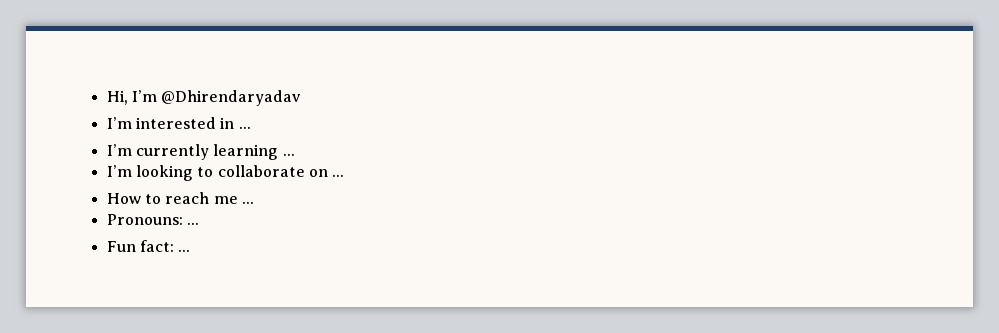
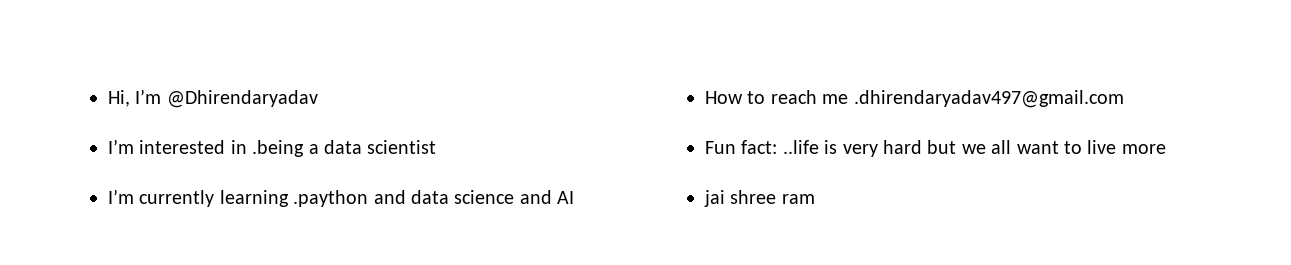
- I’m interested in ...
+ I’m interested in .being a data scientist
- I’m currently learning ...
- I’m looking to collaborate on ...
+ I’m currently learning .paython and data science and AI
- How to reach me ...
- Pronouns: ...
+ How to reach me .dhirendaryadav497@gmail.com
- Fun fact: ...
+ Fun fact: ..life is very hard but we all want to live more
+ jai shree ram

